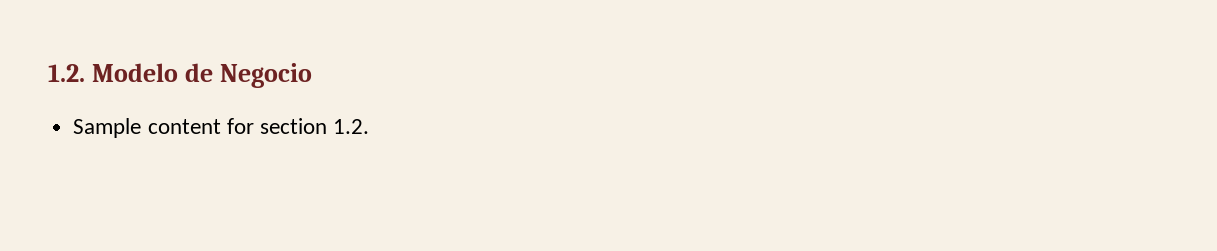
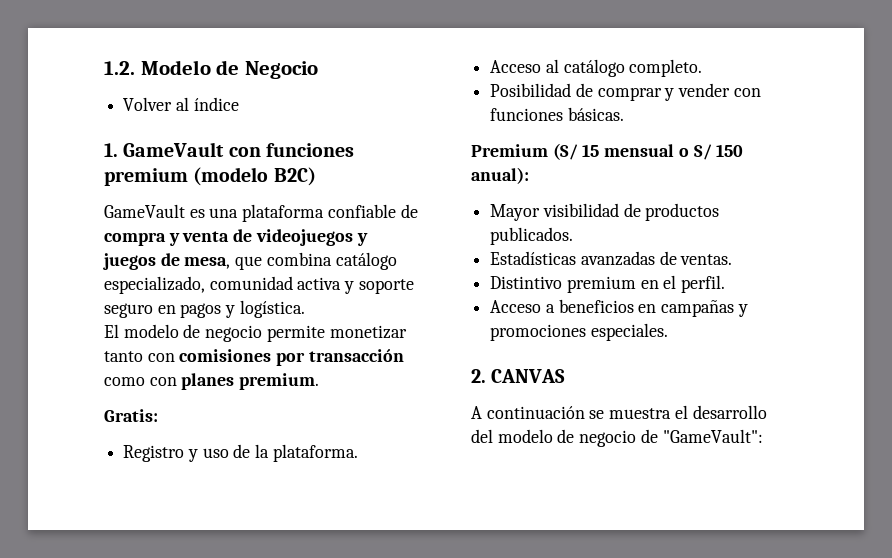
- Sample content for section 1.2.
+ Volver al índice
+ 1. GameVault con funciones premium (modelo B2C)
+ GameVault es una plataforma confiable de compra y venta de videojuegos y juegos de mesa, que combina catálogo especializado, comunidad activa y soporte seguro en pagos y logística.
+ El modelo de negocio permite monetizar tanto con comisiones por transacción como con planes premium.
+ Gratis:
+ Registro y uso de la plataforma.
+ Acceso al catálogo completo.
+ Posibilidad de comprar y vender con funciones básicas.
+ Premium (S/ 15 mensual o S/ 150 anual):
+ Mayor visibilidad de productos publicados.
+ Estadísticas avanzadas de ventas.
+ Distintivo premium en el perfil.
+ Acceso a beneficios en campañas y promociones especiales.
+ 2. CANVAS
+ A continuación se muestra el desarrollo del modelo de negocio de "GameVault":

